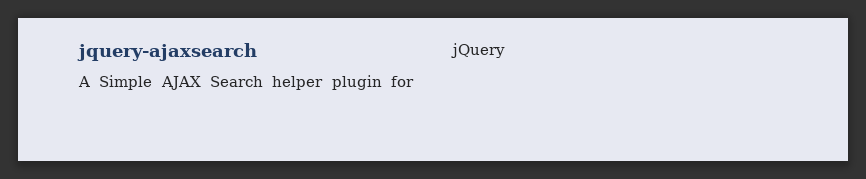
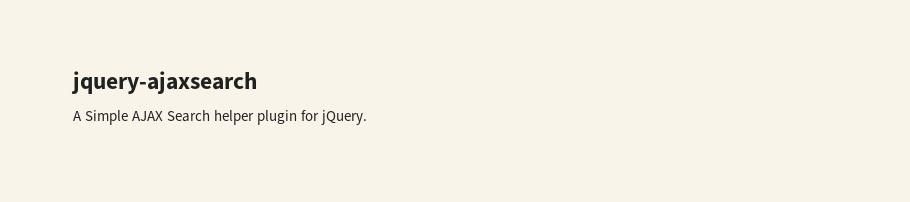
- A Simple AJAX Search helper plugin for jQuery
+ A Simple AJAX Search helper plugin for jQuery.

